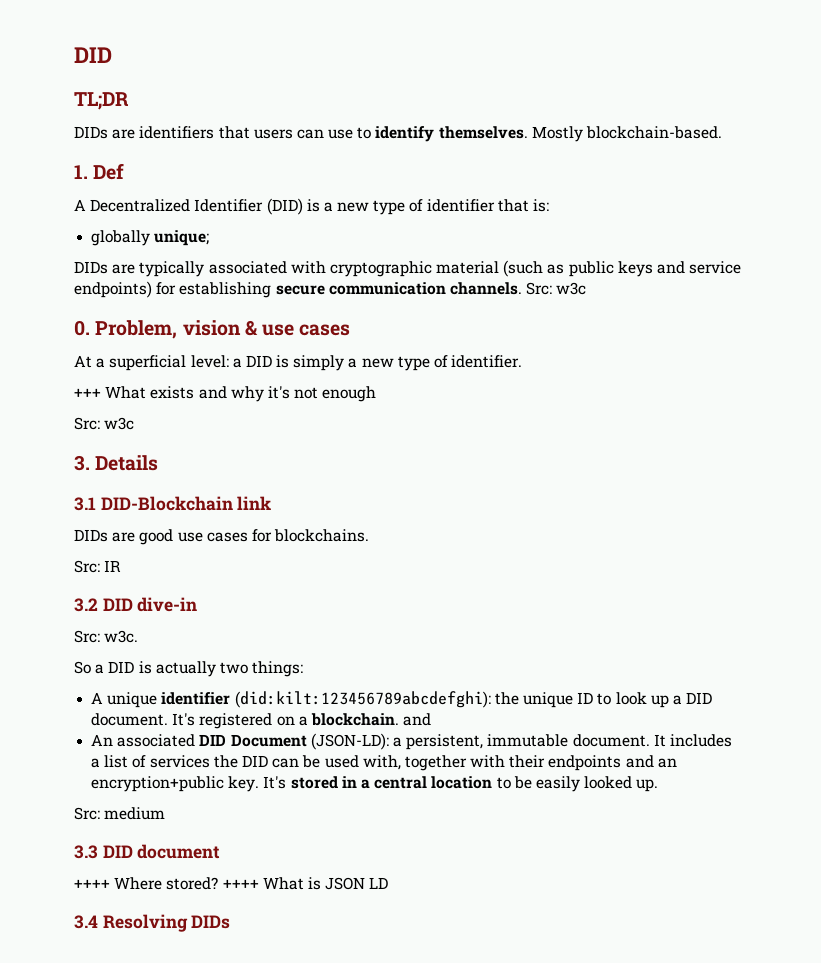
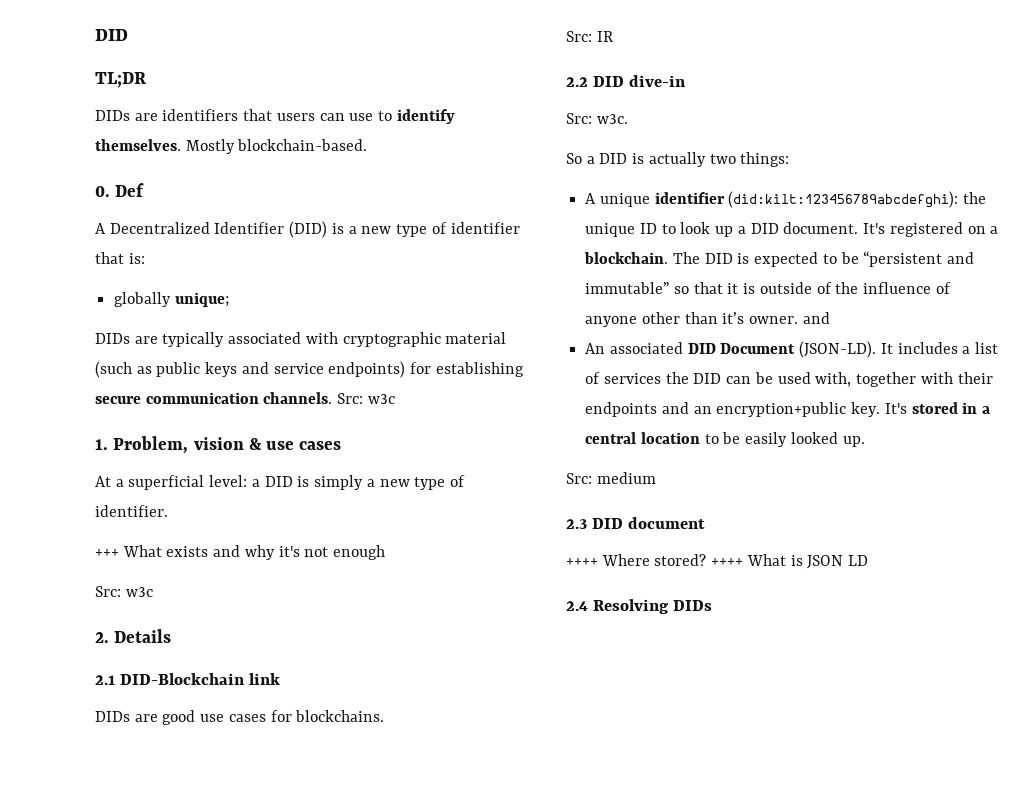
- 1. Def
+ 0. Def
- 0. Problem, vision & use cases
+ 1. Problem, vision & use cases
- 3. Details
+ 2. Details
- 3.1 DID-Blockchain link
+ 2.1 DID-Blockchain link
- 3.2 DID dive-in
+ 2.2 DID dive-in
- It's registered on a blockchain. and
+ It's registered on a blockchain. The DID is expected to be “persistent and immutable” so that it is outside of the influence of anyone other than it’s owner. and
- An associated DID Document (JSON-LD): a persistent, immutable document.
+ An associated DID Document (JSON-LD).
- 3.3 DID document
+ 2.3 DID document
- 3.4 Resolving DIDs
+ 2.4 Resolving DIDs

